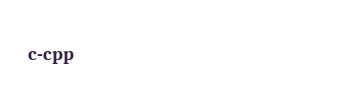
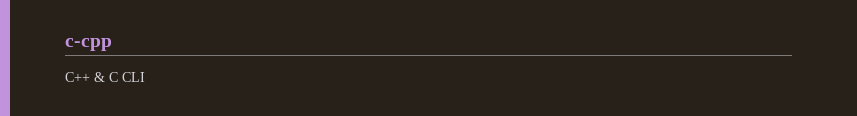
+ C++ & C CLI

